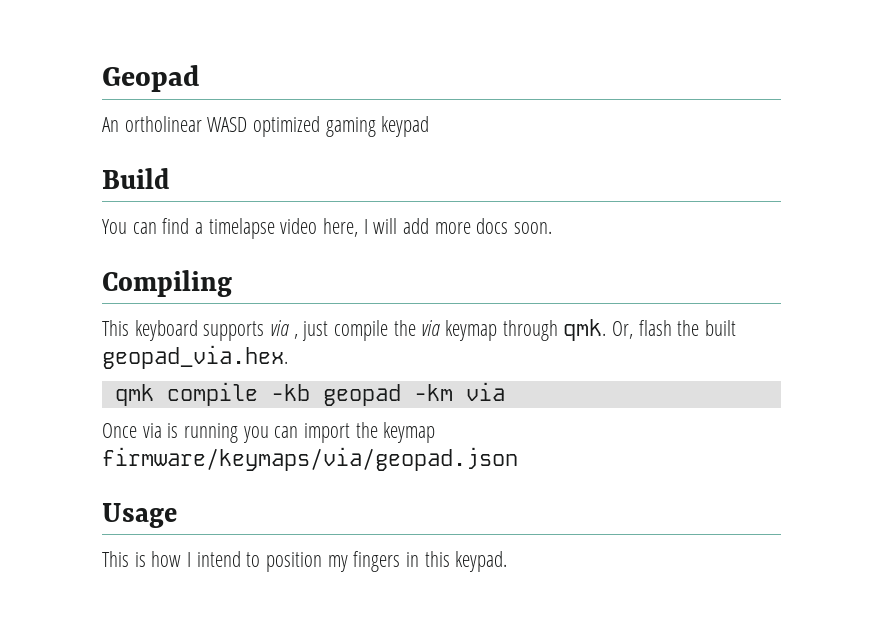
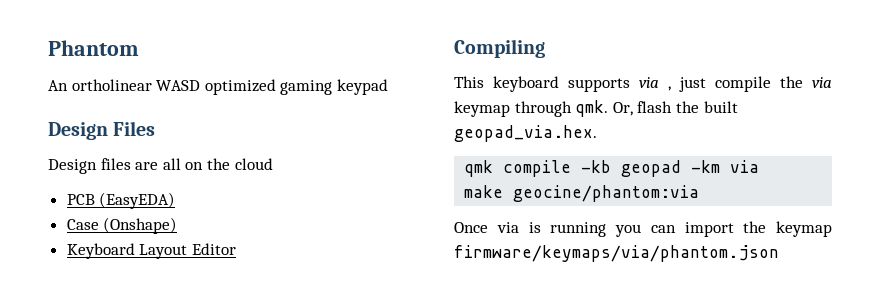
- Geopad
+ Phantom
- Build
- You can find a timelapse video here, I will add more docs soon.
+ Design Files
+ Design files are all on the cloud
+ PCB (EasyEDA)
+ Case (Onshape)
+ Keyboard Layout Editor
+ make geocine/phantom:via
- Once via is running you can import the keymap firmware/keymaps/via/geopad.json
- Usage
- This is how I intend to position my fingers in this keypad.
+ Once via is running you can import the keymap firmware/keymaps/via/phantom.json

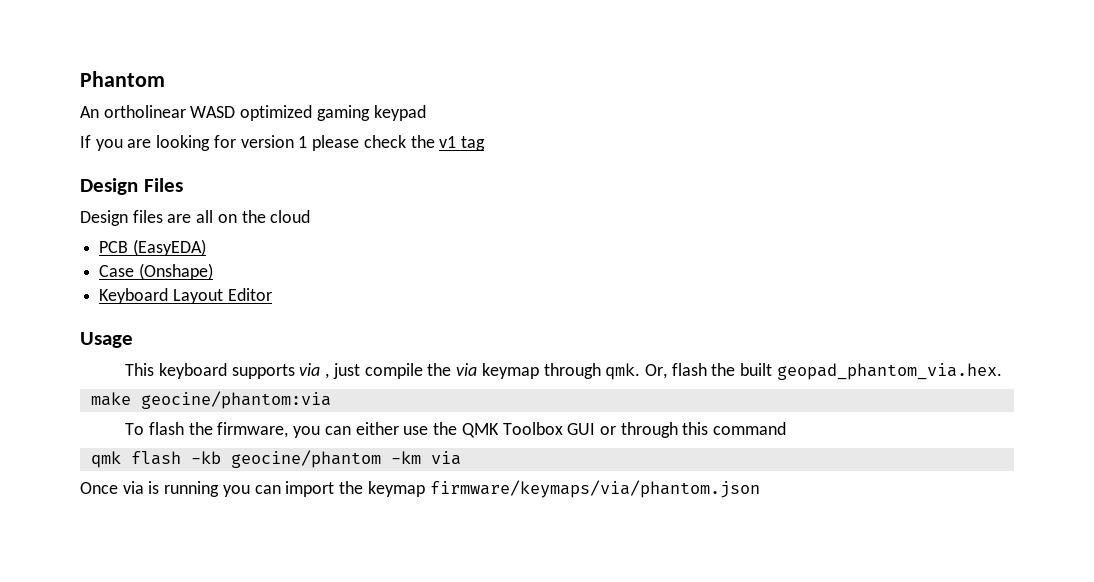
+ If you are looking for version 1 please check the v1 tag
- Compiling
+ Usage
- Or, flash the built geopad_via.hex.
- qmk compile -kb geopad -km via
+ Or, flash the built geopad_phantom_via.hex.
  make geocine/phantom:via
+ To flash the firmware, you can either use the QMK Toolbox GUI or through this command
+ qmk flash -kb geocine/phantom -km via

